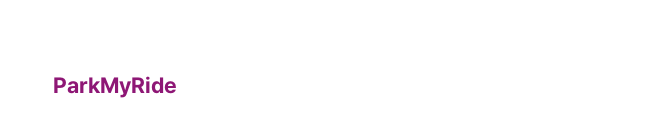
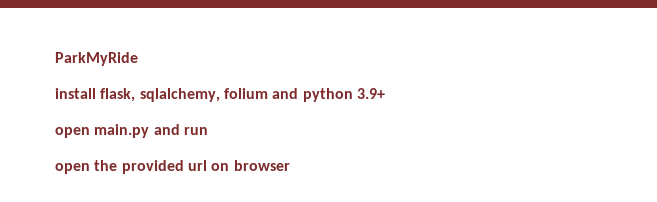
+ install flask, sqlalchemy, folium and python 3.9+
+ open main.py and run
+ open the provided url on browser

